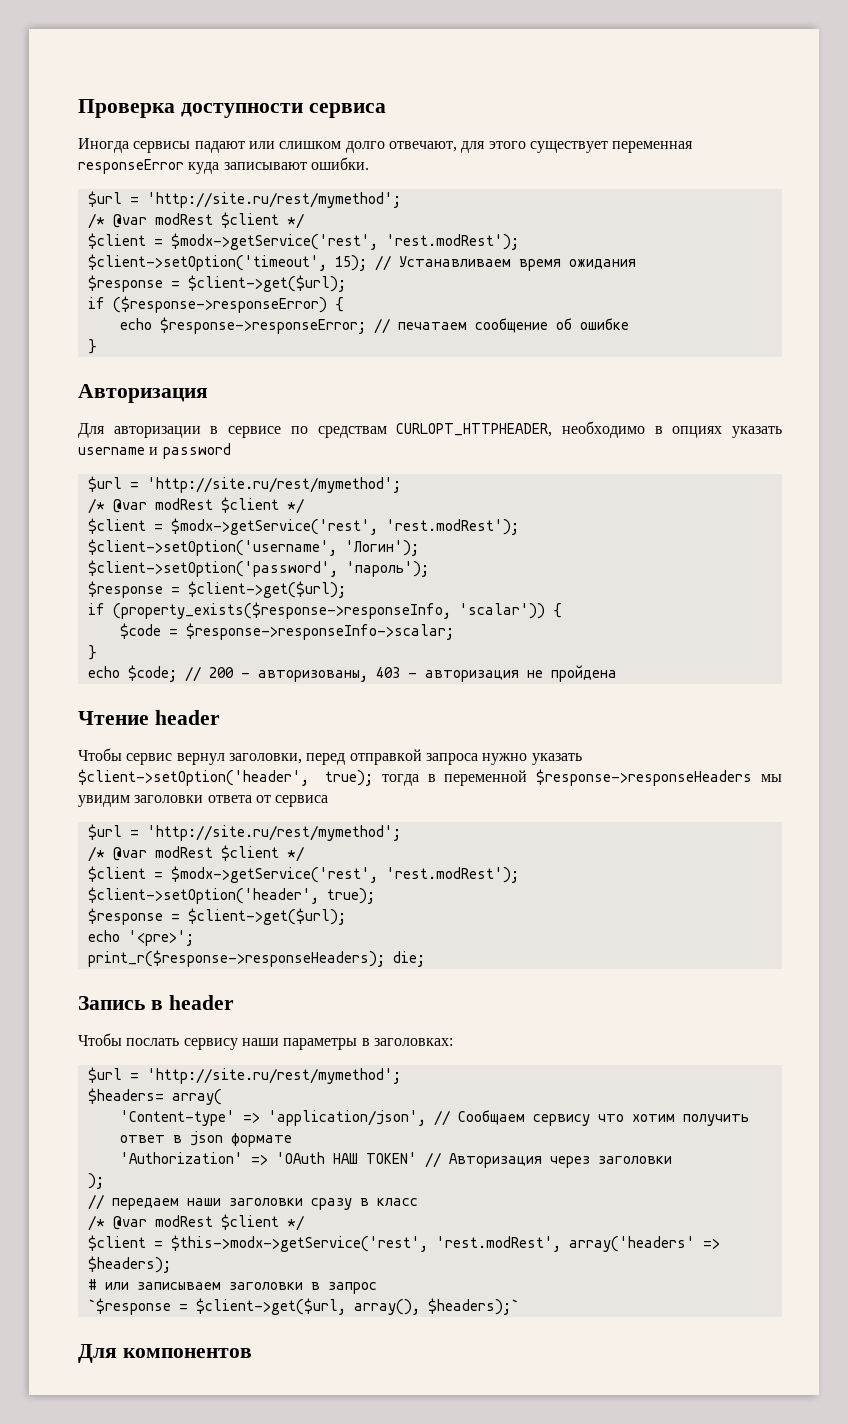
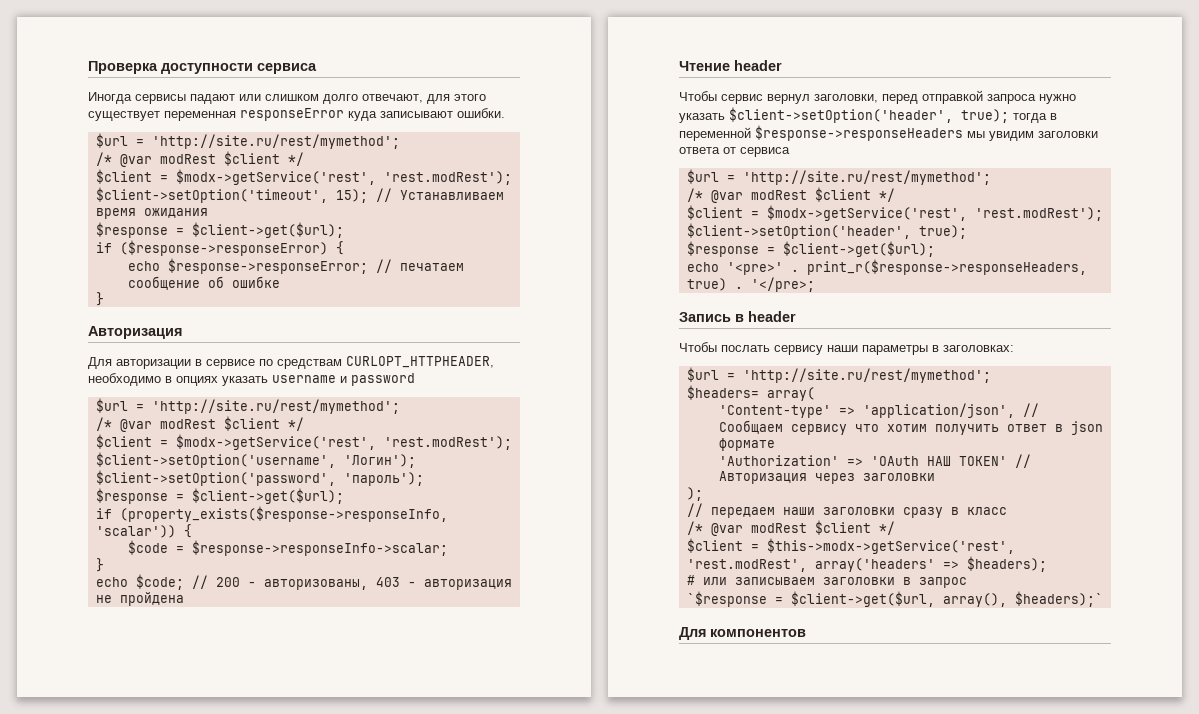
- echo '<pre>';
- print_r($response->responseHeaders); die;
+ echo '<pre>' . print_r($response->responseHeaders, true) . '</pre>;

